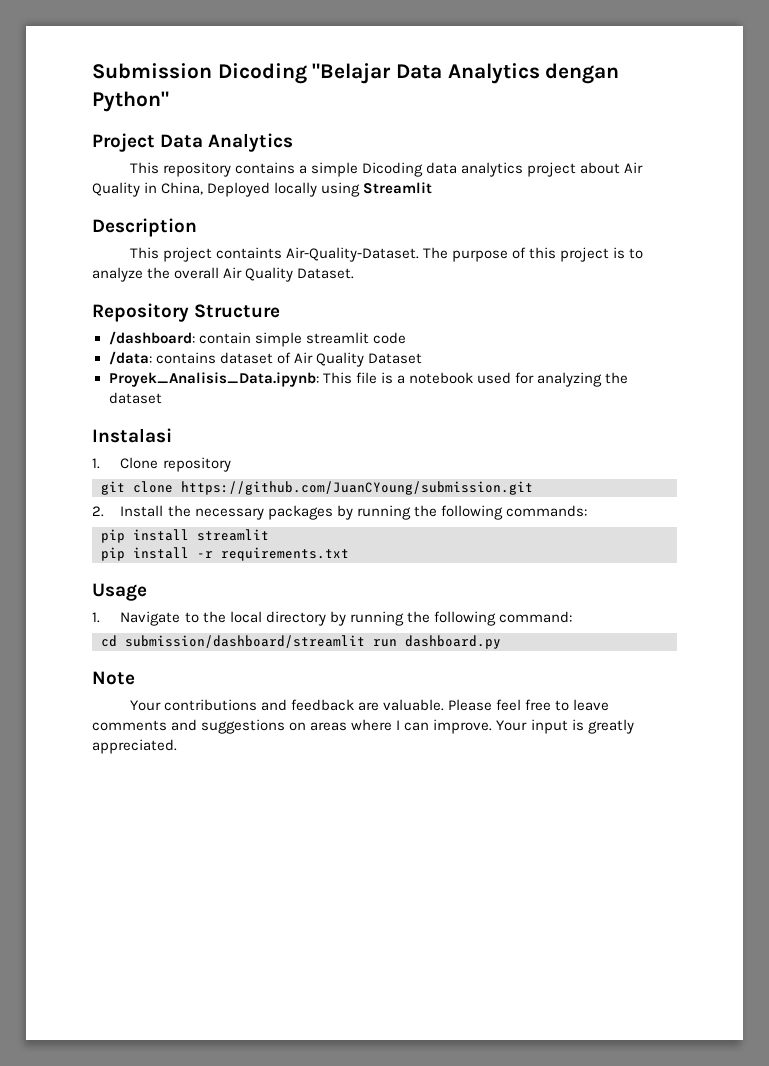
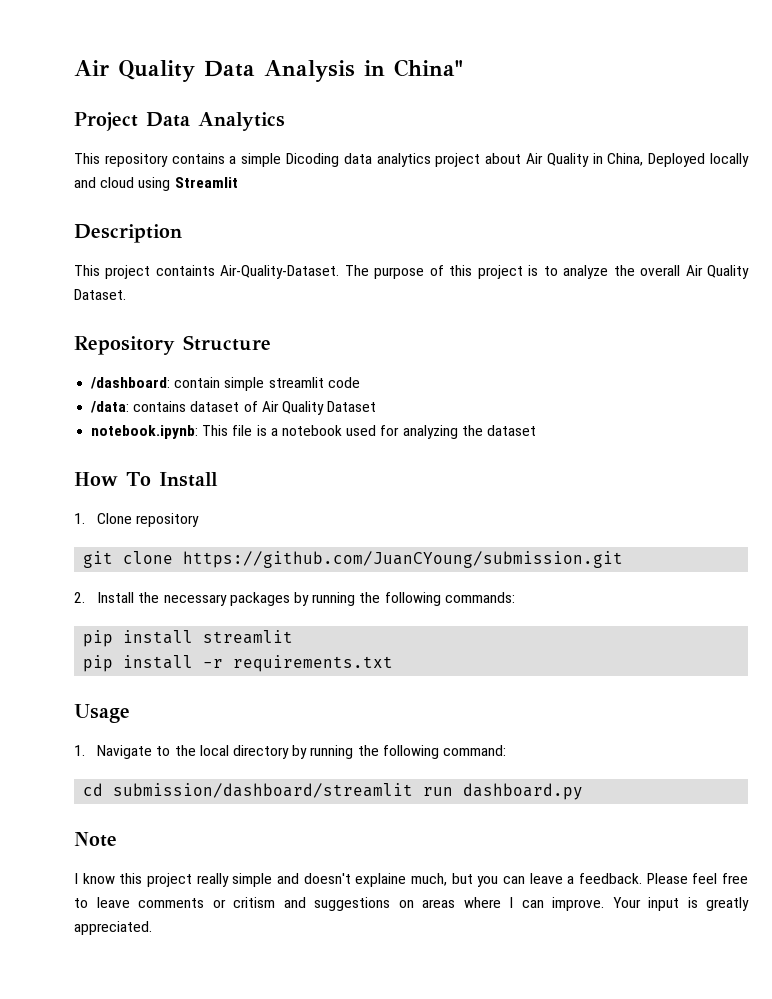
- Submission Dicoding "Belajar Data Analytics dengan Python"
+ Air Quality Data Analysis in China"
- This repository contains a simple Dicoding data analytics project about Air Quality in China, Deployed locally using Streamlit
+ This repository contains a simple Dicoding data analytics project about Air Quality in China, Deployed locally and cloud using Streamlit
- Proyek_Analisis_Data.ipynb: This file is a notebook used for analyzing the dataset
+ notebook.ipynb: This file is a notebook used for analyzing the dataset
- Instalasi
+ How To Install
- Your contributions and feedback are valuable.
+ I know this project really simple and doesn't explaine much, but you can leave a feedback.
- Please feel free to leave comments and suggestions on areas where I can improve.
+ Please feel free to leave comments or critism and suggestions on areas where I can improve.

